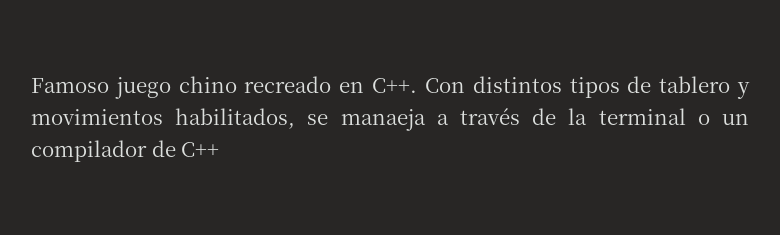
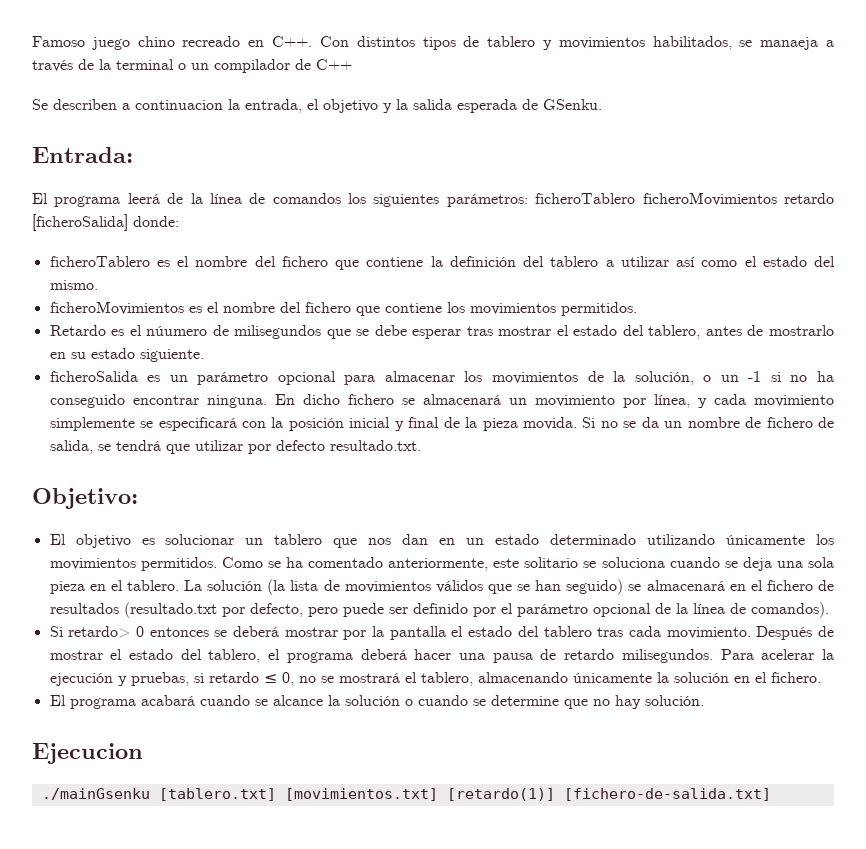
+ Se describen a continuacion la entrada, el objetivo y la salida esperada de GSenku.
+ Entrada:
+ El programa leerá de la línea de comandos los siguientes parámetros: ficheroTablero ficheroMovimientos retardo [ficheroSalida] donde:
+ ficheroTablero es el nombre del fichero que contiene la definición del tablero a utilizar así como el estado del mismo.
+ ficheroMovimientos es el nombre del fichero que contiene los movimientos permitidos.
+ Retardo es el núumero de milisegundos que se debe esperar tras mostrar el estado del tablero, antes de mostrarlo en su estado siguiente.
+ ficheroSalida es un parámetro opcional para almacenar los movimientos de la solución, o un -1 si no ha conseguido encontrar ninguna. En dicho fichero se almacenará un movimiento por línea, y cada movimiento simplemente se especificará con la posición inicial y final de la pieza movida. Si no se da un nombre de fichero de salida, se tendrá que utilizar por defecto resultado.txt.
+ Objetivo:
+ El objetivo es solucionar un tablero que nos dan en un estado determinado utilizando únicamente los movimientos permitidos. Como se ha comentado anteriormente, este solitario se soluciona cuando se deja una sola pieza en el tablero. La solución (la lista de movimientos válidos que se han seguido) se almacenará en el fichero de resultados (resultado.txt por defecto, pero puede ser definido por el parámetro opcional de la línea de comandos).
+ Si retardo> 0 entonces se deberá mostrar por la pantalla el estado del tablero tras cada movimiento. Después de mostrar el estado del tablero, el programa deberá hacer una pausa de retardo milisegundos. Para acelerar la ejecución y pruebas, si retardo ≤ 0, no se mostrará el tablero, almacenando únicamente la solución en el fichero.
+ El programa acabará cuando se alcance la solución o cuando se determine que no hay solución.
+ Ejecucion
+ ./mainGsenku [tablero.txt] [movimientos.txt] [retardo(1)] [fichero-de-salida.txt]

